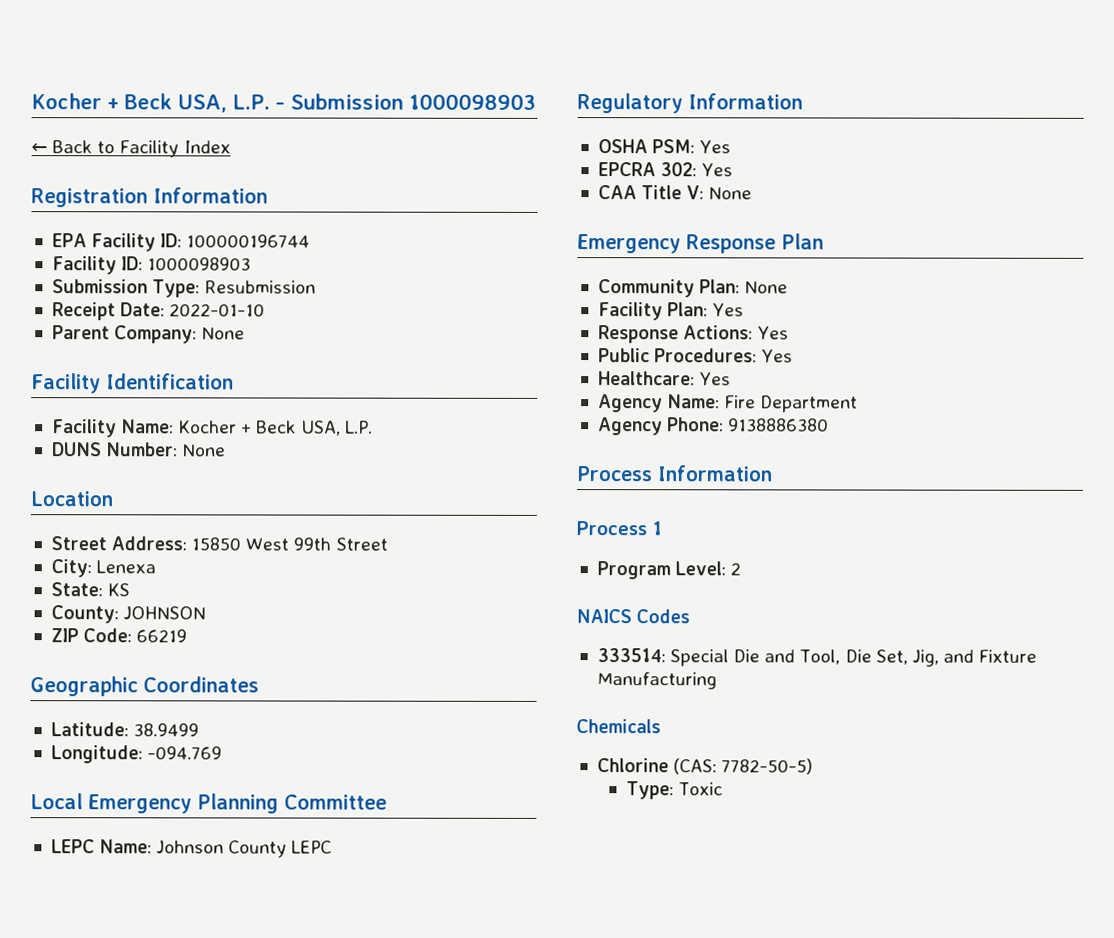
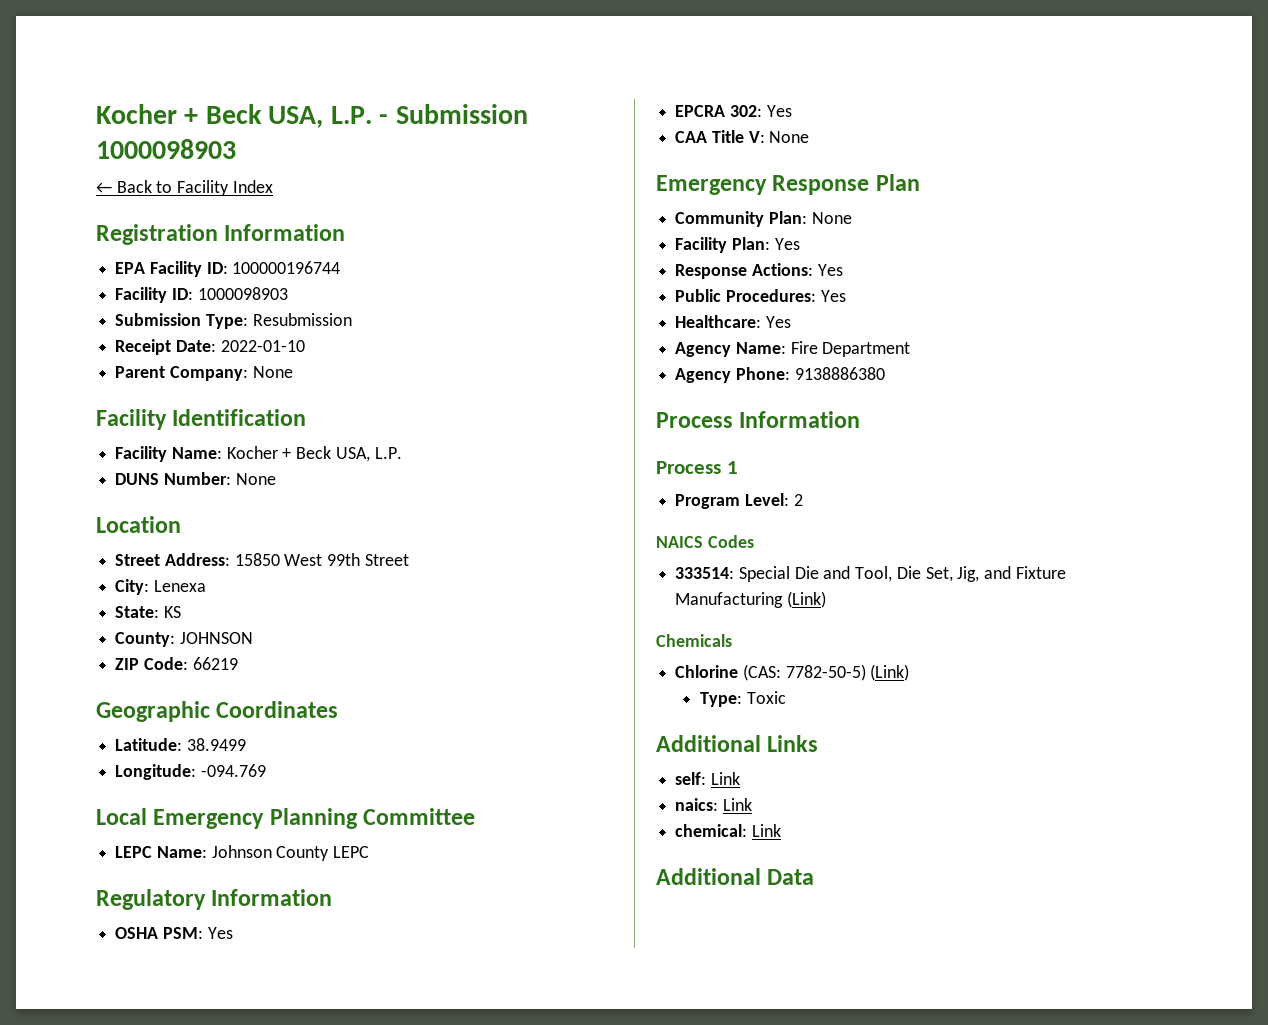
- 333514: Special Die and Tool, Die Set, Jig, and Fixture Manufacturing
+ 333514: Special Die and Tool, Die Set, Jig, and Fixture Manufacturing (Link)
- Chlorine (CAS: 7782-50-5)
+ Chlorine (CAS: 7782-50-5) (Link)
+ Additional Links
+ self: Link
+ naics: Link
+ chemical: Link
+ Additional Data

